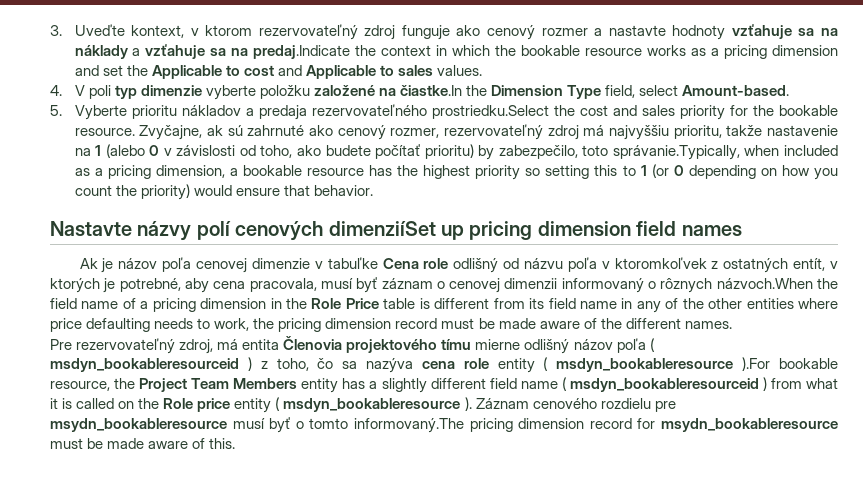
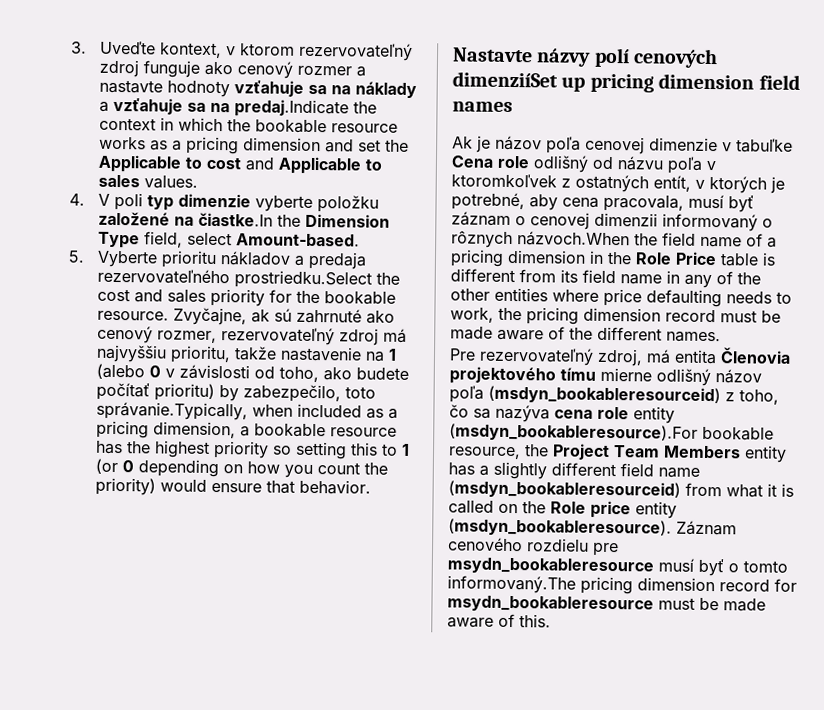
- Pre rezervovateľný zdroj, má entita Členovia projektového tímu mierne odlišný názov poľa ( msdyn_bookableresourceid ) z toho, čo sa nazýva cena role entity ( msdyn_bookableresource ).For bookable resource, the Project Team Members entity has a slightly different field name ( msdyn_bookableresourceid ) from what it is called on the Role price entity ( msdyn_bookableresource ).
+ Pre rezervovateľný zdroj, má entita Členovia projektového tímu mierne odlišný názov poľa (msdyn_bookableresourceid) z toho, čo sa nazýva cena role entity (msdyn_bookableresource).For bookable resource, the Project Team Members entity has a slightly different field name (msdyn_bookableresourceid) from what it is called on the Role price entity (msdyn_bookableresource).

